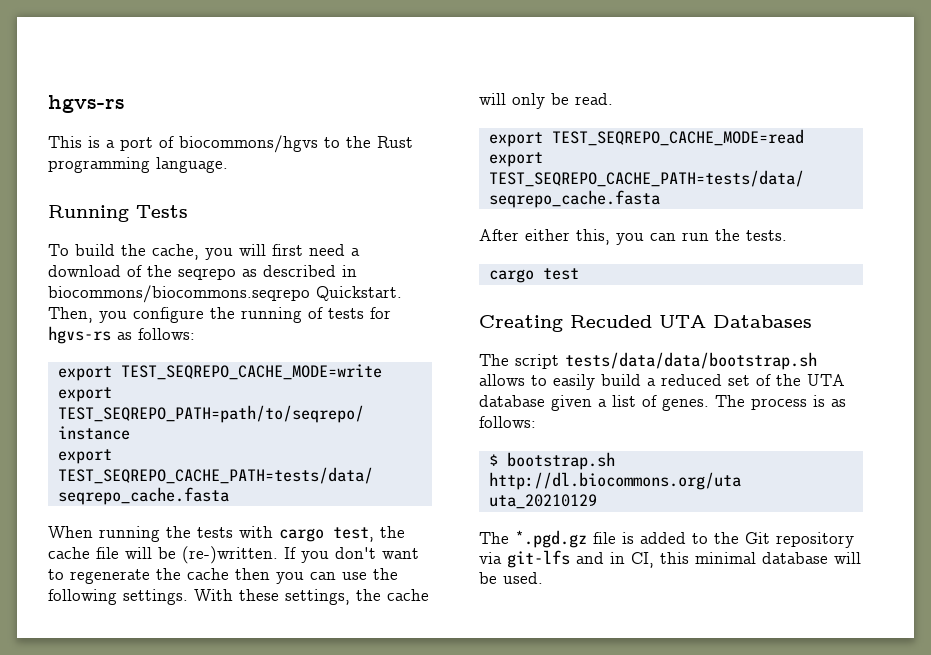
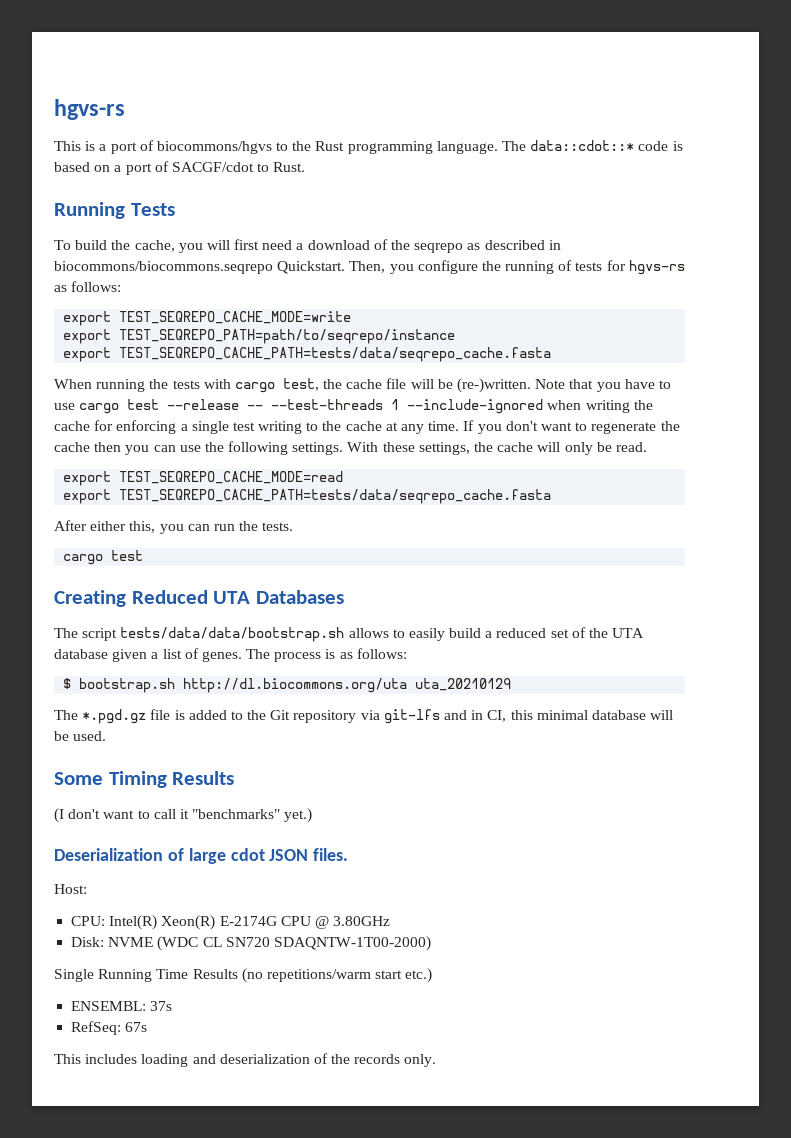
+ The data::cdot::* code is based on a port of SACGF/cdot to Rust.
+ Note that you have to use cargo test --release -- --test-threads 1 --include-ignored when writing the cache for enforcing a single test writing to the cache at any time.
- Creating Recuded UTA Databases
+ Creating Reduced UTA Databases
+ Some Timing Results
+ (I don't want to call it "benchmarks" yet.)
+ Deserialization of large cdot JSON files.
+ Host:
+ CPU: Intel(R) Xeon(R) E-2174G CPU @ 3.80GHz
+ Disk: NVME (WDC CL SN720 SDAQNTW-1T00-2000)
+ Single Running Time Results (no repetitions/warm start etc.)
+ ENSEMBL: 37s
+ RefSeq: 67s
+ This includes loading and deserialization of the records only.

